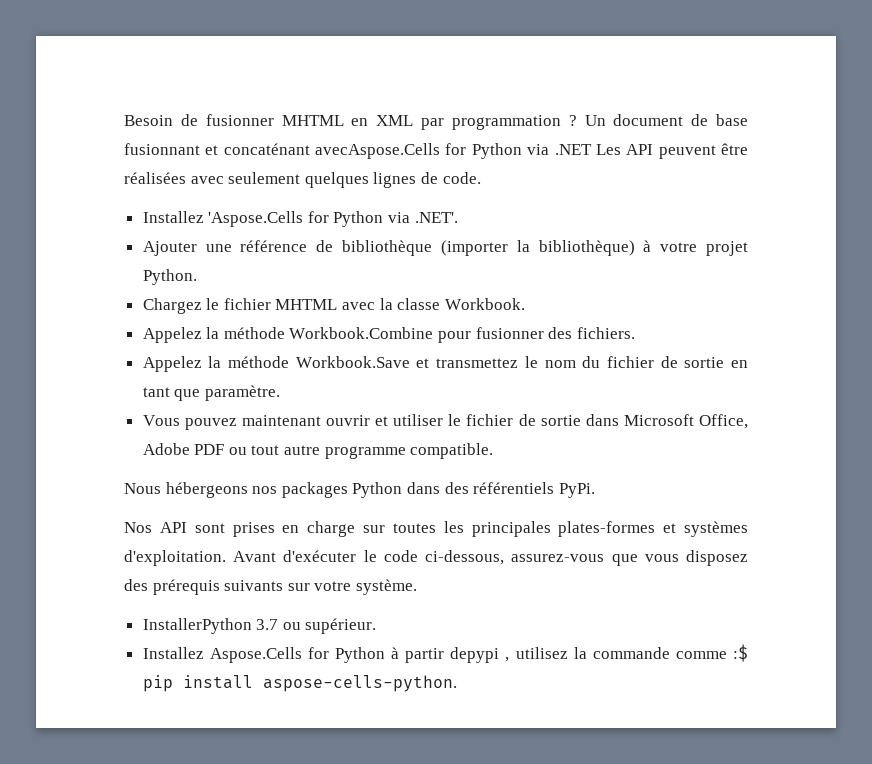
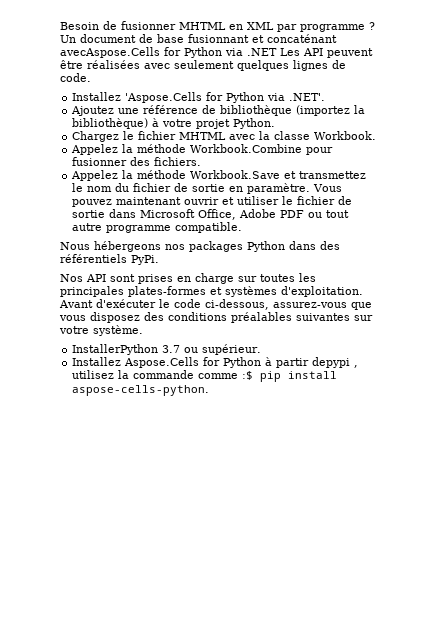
- Besoin de fusionner MHTML en XML par programmation ?
+ Besoin de fusionner MHTML en XML par programme ?
- Ajouter une référence de bibliothèque (importer la bibliothèque) à votre projet Python.
+ Ajoutez une référence de bibliothèque (importez la bibliothèque) à votre projet Python.
- Appelez la méthode Workbook.Save et transmettez le nom du fichier de sortie en tant que paramètre.
- Vous pouvez maintenant ouvrir et utiliser le fichier de sortie dans Microsoft Office, Adobe PDF ou tout autre programme compatible.
+ Appelez la méthode Workbook.Save et transmettez le nom du fichier de sortie en paramètre. Vous pouvez maintenant ouvrir et utiliser le fichier de sortie dans Microsoft Office, Adobe PDF ou tout autre programme compatible.
- Avant d'exécuter le code ci-dessous, assurez-vous que vous disposez des prérequis suivants sur votre système.
+ Avant d'exécuter le code ci-dessous, assurez-vous que vous disposez des conditions préalables suivantes sur votre système.

